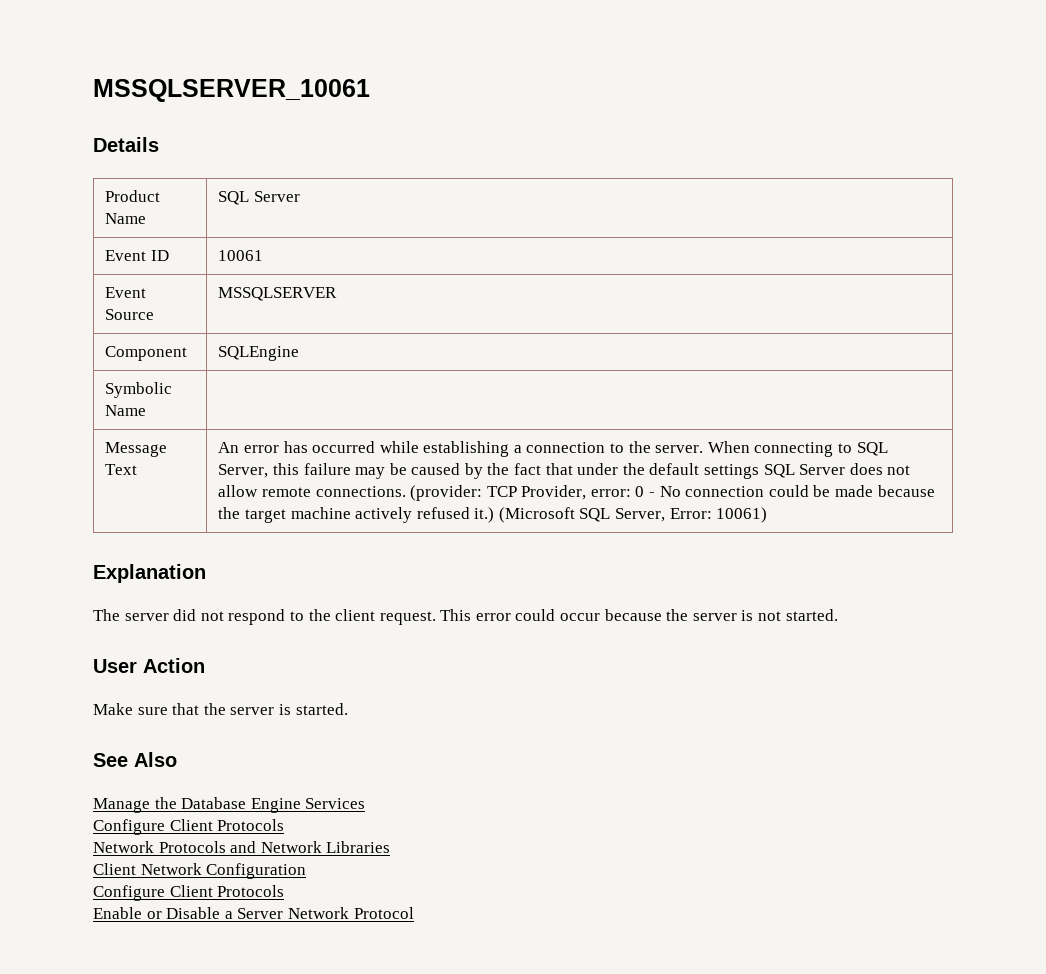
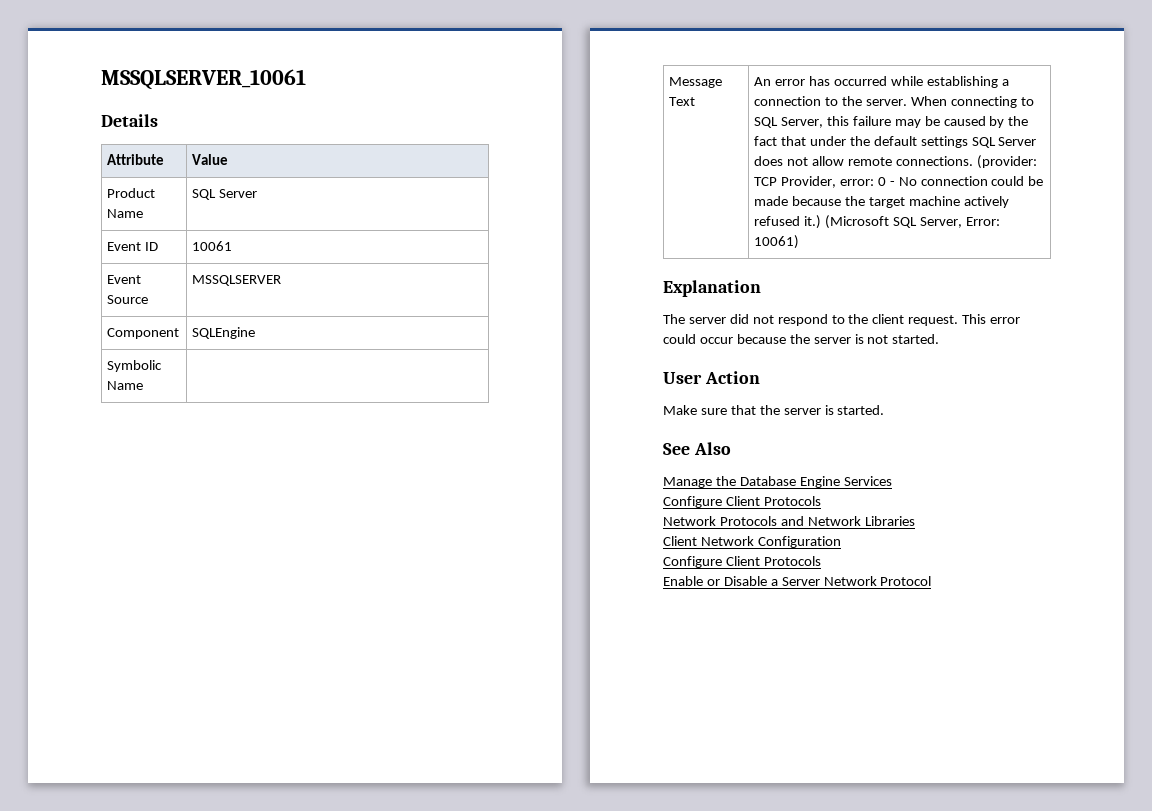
+ Attribute | Value

